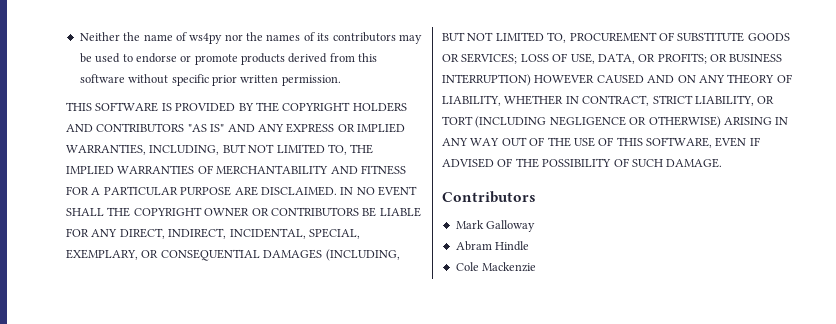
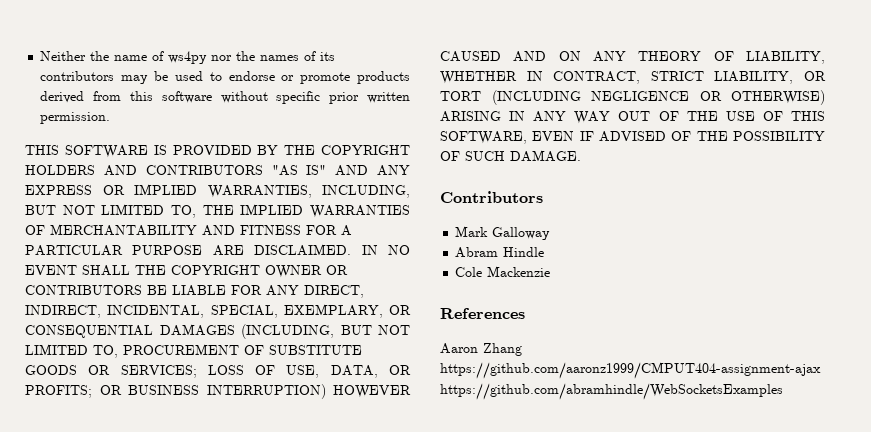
+ References
+ Aaron Zhang https://github.com/aaronz1999/CMPUT404-assignment-ajax https://github.com/abramhindle/WebSocketsExamples

